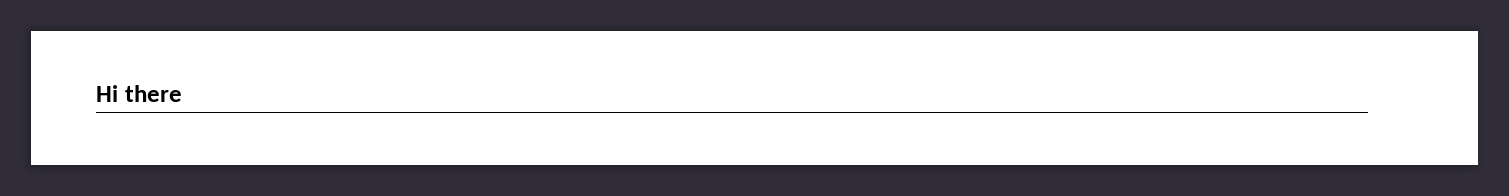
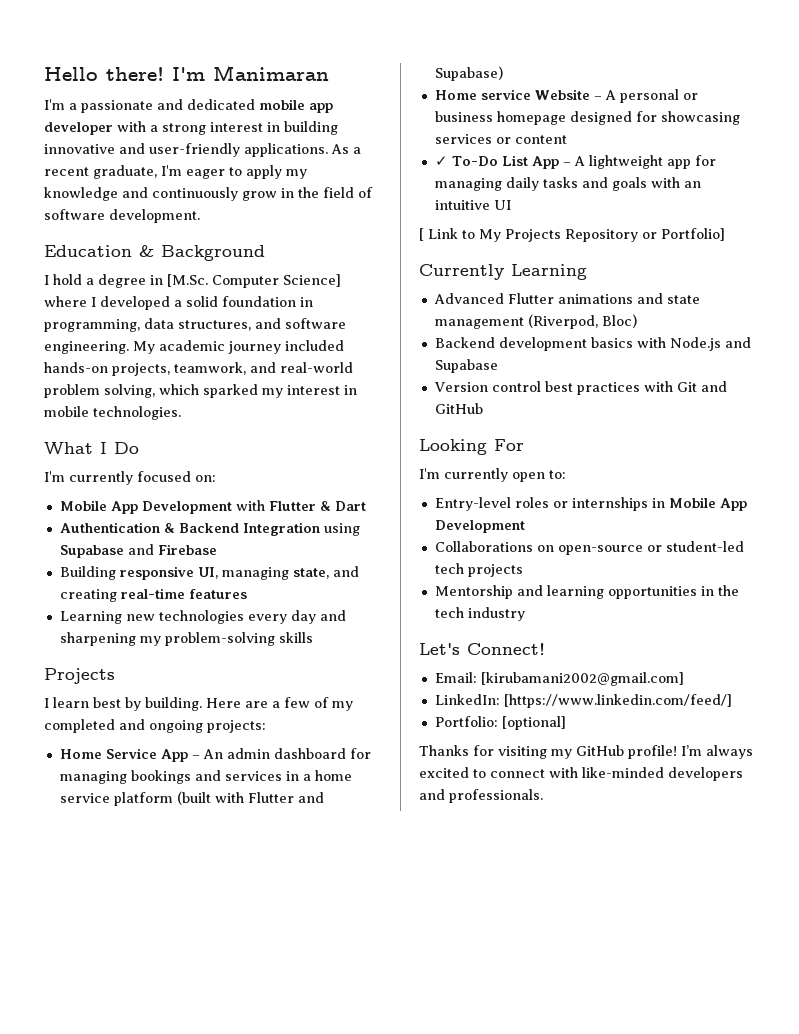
- Hi there
+ Hello there! I'm Manimaran
+ I'm a passionate and dedicated mobile app developer with a strong interest in building innovative and user-friendly applications. As a recent graduate, I'm eager to apply my knowledge and continuously grow in the field of software development.
+ Education & Background
+ I hold a degree in [M.Sc. Computer Science] where I developed a solid foundation in programming, data structures, and software engineering. My academic journey included hands-on projects, teamwork, and real-world problem solving, which sparked my interest in mobile technologies.
+ What I Do
+ I'm currently focused on:
+ Mobile App Development with Flutter & Dart
+ Authentication & Backend Integration using Supabase and Firebase
+ Building responsive UI, managing state, and creating real-time features
+ Learning new technologies every day and sharpening my problem-solving skills
+ Projects
+ I learn best by building. Here are a few of my completed and ongoing projects:
+ Home Service App – An admin dashboard for managing bookings and services in a home service platform (built with Flutter and Supabase)
+ Home service Website – A personal or business homepage designed for showcasing services or content
+ ✓ To-Do List App – A lightweight app for managing daily tasks and goals with an intuitive UI
+ [ Link to My Projects Repository or Portfolio]
+ Currently Learning
+ Advanced Flutter animations and state management (Riverpod, Bloc)
+ Backend development basics with Node.js and Supabase
+ Version control best practices with Git and GitHub
+ Looking For
+ I'm currently open to:
+ Entry-level roles or internships in Mobile App Development
+ Collaborations on open-source or student-led tech projects
+ Mentorship and learning opportunities in the tech industry
+ Let's Connect!
+ Email: [kirubamani2002@gmail.com]
+ LinkedIn: [https://www.linkedin.com/feed/]
+ Portfolio: [optional]
+ Thanks for visiting my GitHub profile! I’m always excited to connect with like-minded developers and professionals.

